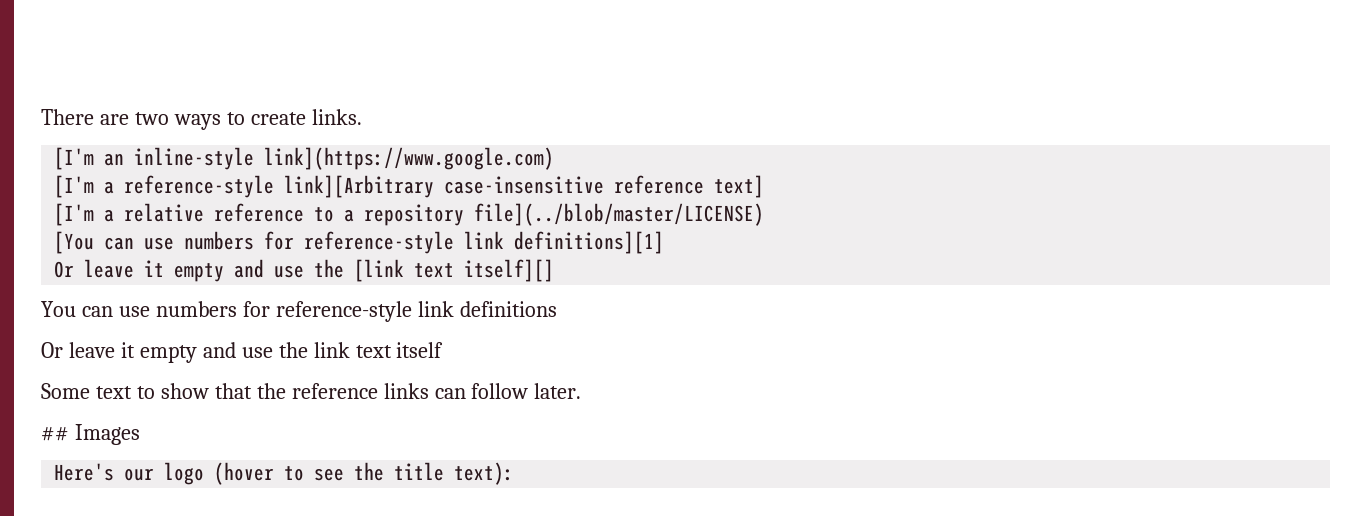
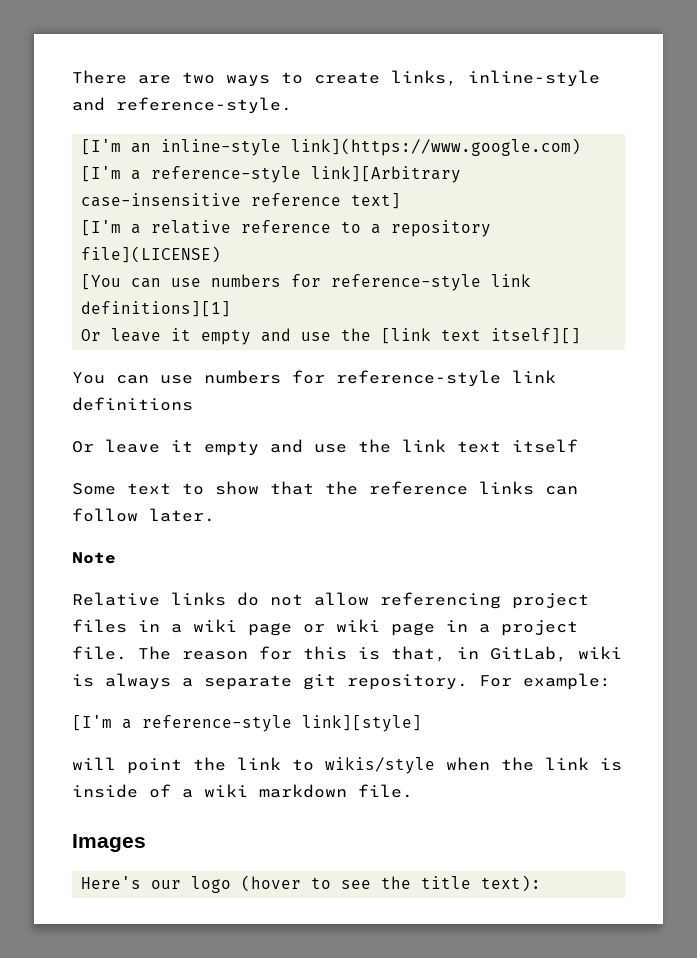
- There are two ways to create links.
+ There are two ways to create links, inline-style and reference-style.
- [I'm a relative reference to a repository file](../blob/master/LICENSE)
+ [I'm a relative reference to a repository file](LICENSE)
- ## Images
+ Note
+ Relative links do not allow referencing project files in a wiki page or wiki page in a project file. The reason for this is that, in GitLab, wiki is always a separate git repository. For example:
+ [I'm a reference-style link][style]
+ will point the link to wikis/style when the link is inside of a wiki markdown file.
+ Images

